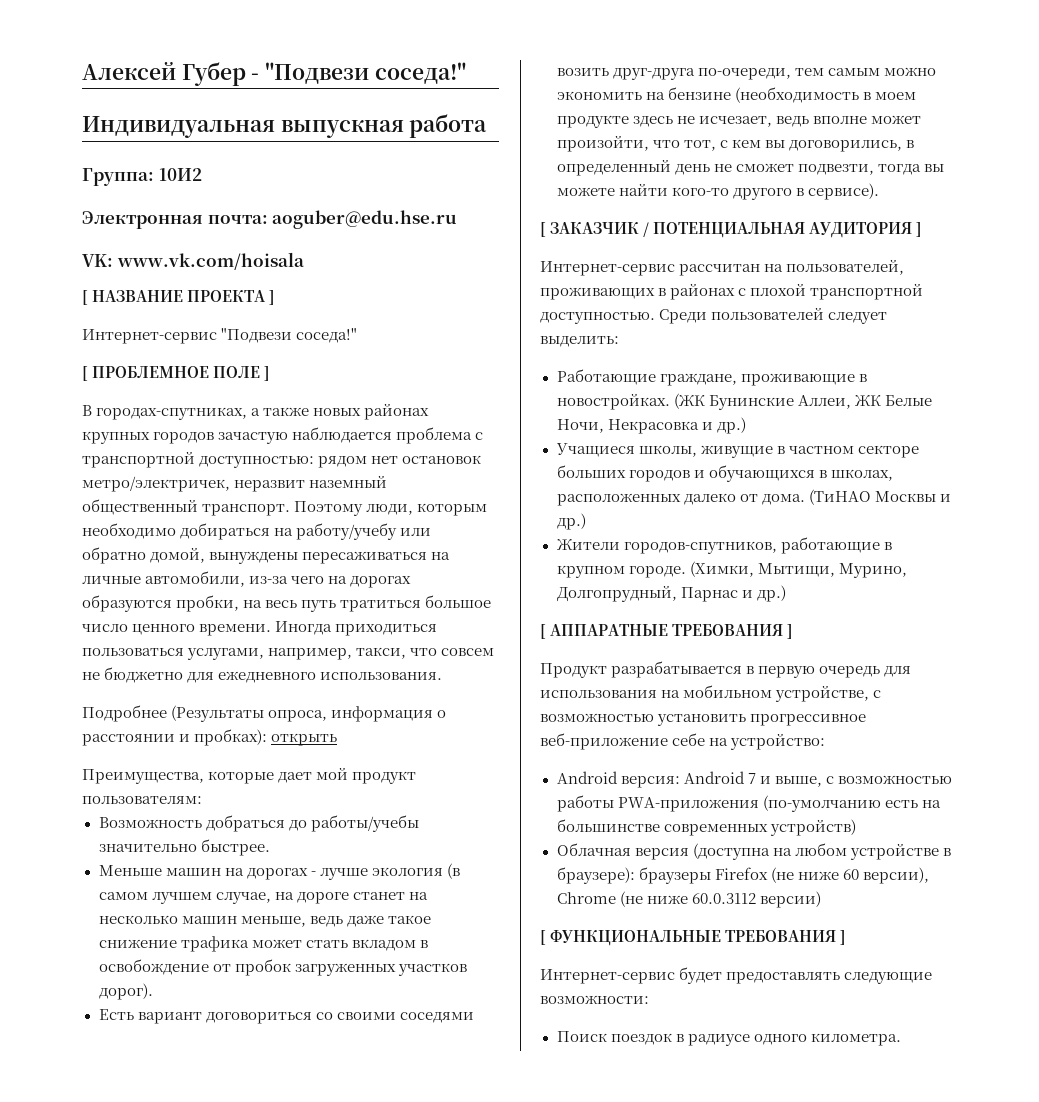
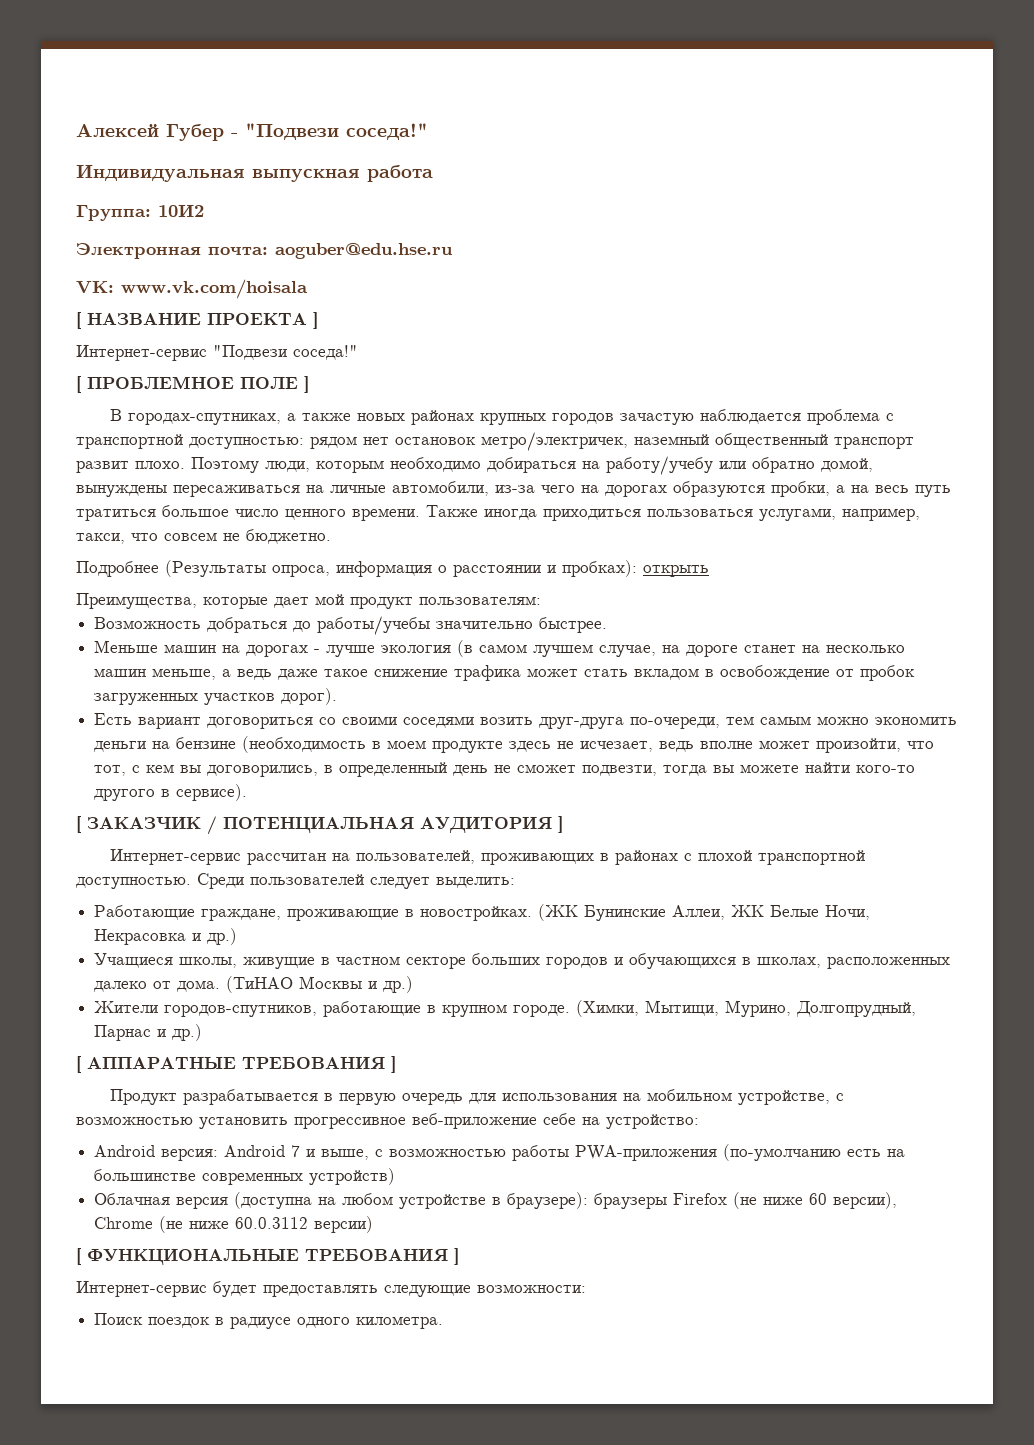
- В городах-спутниках, а также новых районах крупных городов зачастую наблюдается проблема с транспортной доступностью: рядом нет остановок метро/электричек, неразвит наземный общественный транспорт.
+ В городах-спутниках, а также новых районах крупных городов зачастую наблюдается проблема с транспортной доступностью: рядом нет остановок метро/электричек, наземный общественный транспорт развит плохо.
- Поэтому люди, которым необходимо добираться на работу/учебу или обратно домой, вынуждены пересаживаться на личные автомобили, из-за чего на дорогах образуются пробки, на весь путь тратиться большое число ценного времени.
+ Поэтому люди, которым необходимо добираться на работу/учебу или обратно домой, вынуждены пересаживаться на личные автомобили, из-за чего на дорогах образуются пробки, а на весь путь тратиться большое число ценного времени.
- Иногда приходиться пользоваться услугами, например, такси, что совсем не бюджетно для ежедневного использования.
+ Также иногда приходиться пользоваться услугами, например, такси, что совсем не бюджетно.
- Меньше машин на дорогах - лучше экология (в самом лучшем случае, на дороге станет на несколько машин меньше, ведь даже такое снижение трафика может стать вкладом в освобождение от пробок загруженных участков дорог).
+ Меньше машин на дорогах - лучше экология (в самом лучшем случае, на дороге станет на несколько машин меньше, а ведь даже такое снижение трафика может стать вкладом в освобождение от пробок загруженных участков дорог).
- Есть вариант договориться со своими соседями возить друг-друга по-очереди, тем самым можно экономить на бензине (необходимость в моем продукте здесь не исчезает, ведь вполне может произойти, что тот, с кем вы договорились, в определенный день не сможет подвезти, тогда вы можете найти кого-то другого в сервисе).
+ Есть вариант договориться со своими соседями возить друг-друга по-очереди, тем самым можно экономить деньги на бензине (необходимость в моем продукте здесь не исчезает, ведь вполне может произойти, что тот, с кем вы договорились, в определенный день не сможет подвезти, тогда вы можете найти кого-то другого в сервисе).

